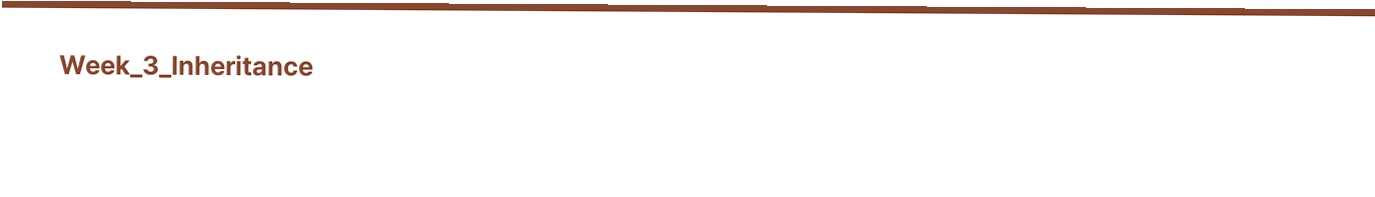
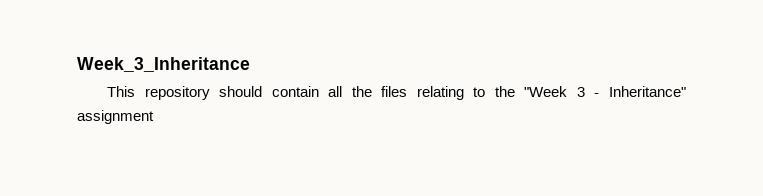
+ This repository should contain all the files relating to the "Week 3 - Inheritance" assignment

